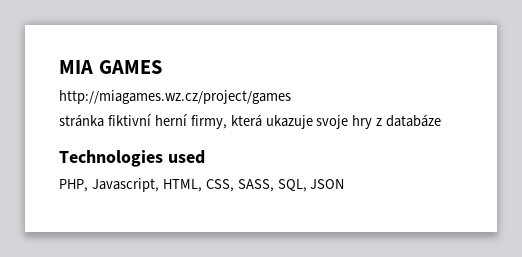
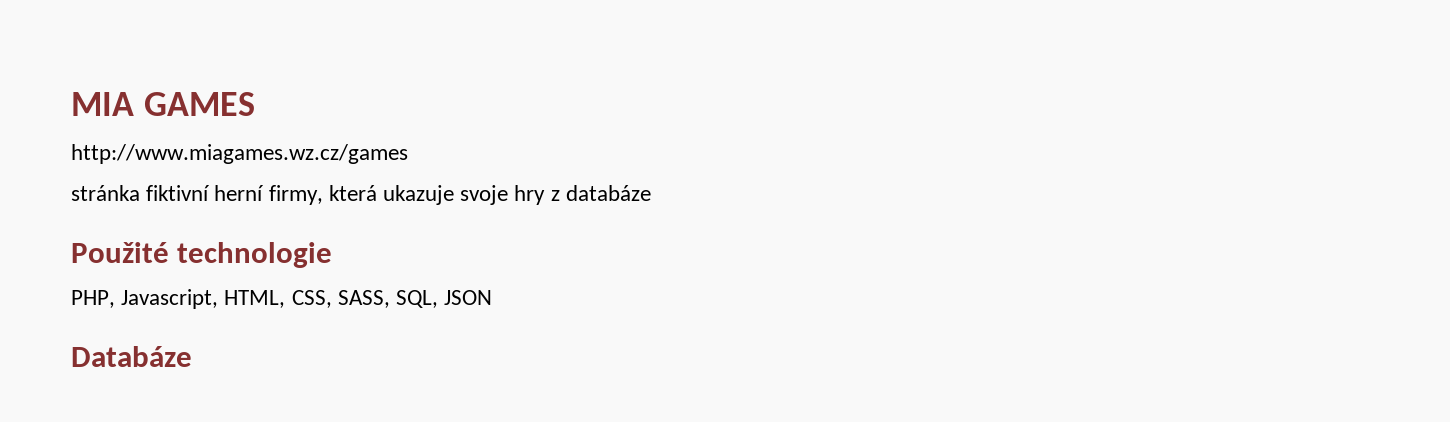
- http://miagames.wz.cz/project/games
+ http://www.miagames.wz.cz/games
- Technologies used
+ Použité technologie
+ Databáze

